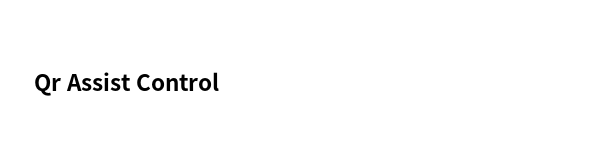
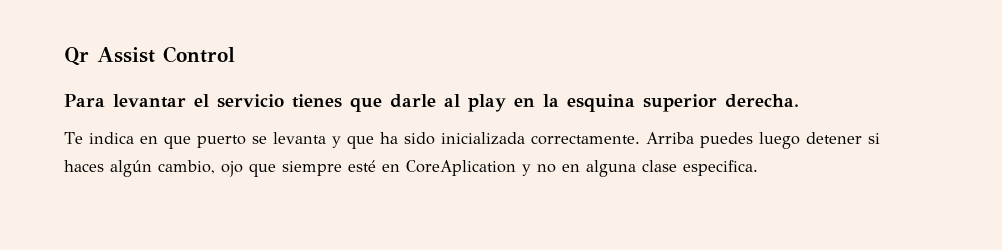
+ Para levantar el servicio tienes que darle al play en la esquina superior derecha.
+ Te indica en que puerto se levanta y que ha sido inicializada correctamente. Arriba puedes luego detener si haces algún cambio, ojo que siempre esté en CoreAplication y no en alguna clase especifica.

